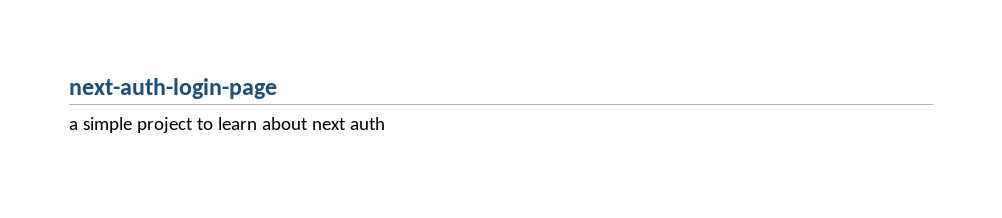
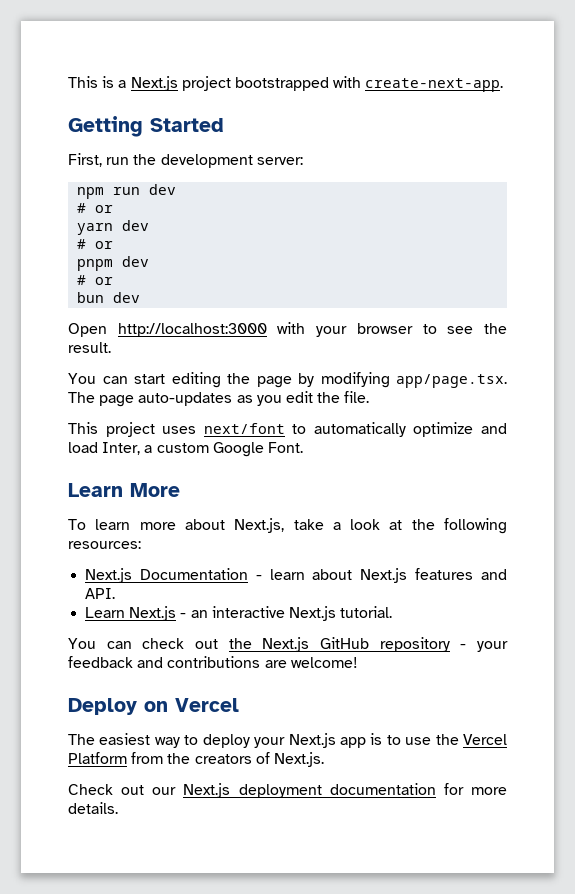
- next-auth-login-page
- a simple project to learn about next auth
+ This is a Next.js project bootstrapped with create-next-app.
+ Getting Started
+ First, run the development server:
+ npm run dev
+ # or
+ yarn dev
+ # or
+ pnpm dev
+ # or
+ bun dev
+ Open http://localhost:3000 with your browser to see the result.
+ You can start editing the page by modifying app/page.tsx. The page auto-updates as you edit the file.
+ This project uses next/font to automatically optimize and load Inter, a custom Google Font.
+ Learn More
+ To learn more about Next.js, take a look at the following resources:
+ Next.js Documentation - learn about Next.js features and API.
+ Learn Next.js - an interactive Next.js tutorial.
+ You can check out the Next.js GitHub repository - your feedback and contributions are welcome!
+ Deploy on Vercel
+ The easiest way to deploy your Next.js app is to use the Vercel Platform from the creators of Next.js.
+ Check out our Next.js deployment documentation for more details.

